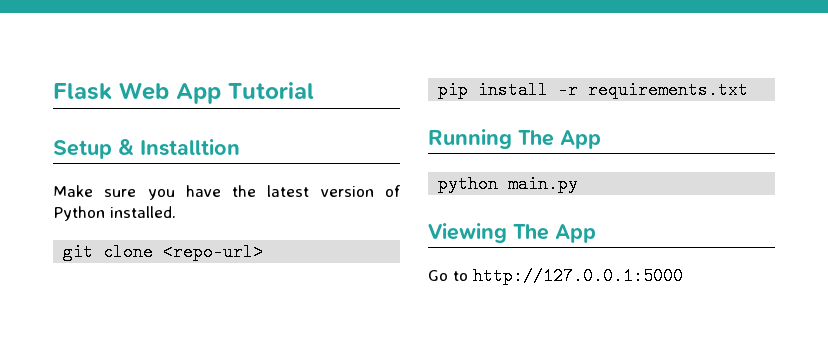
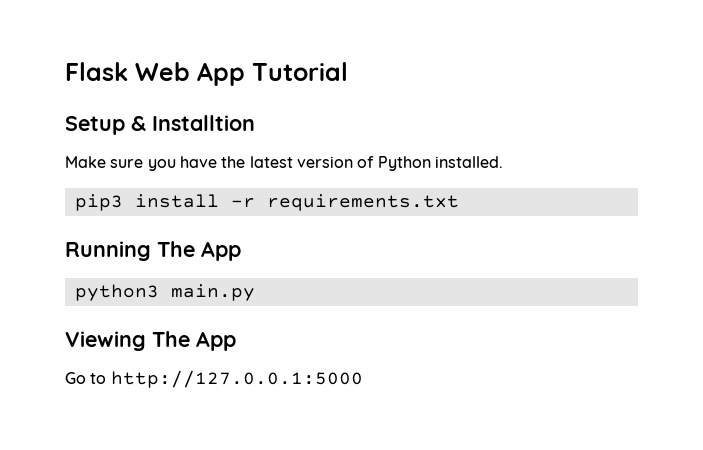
- git clone <repo-url>
- pip install -r requirements.txt
+ pip3 install -r requirements.txt
- python main.py
+ python3 main.py

